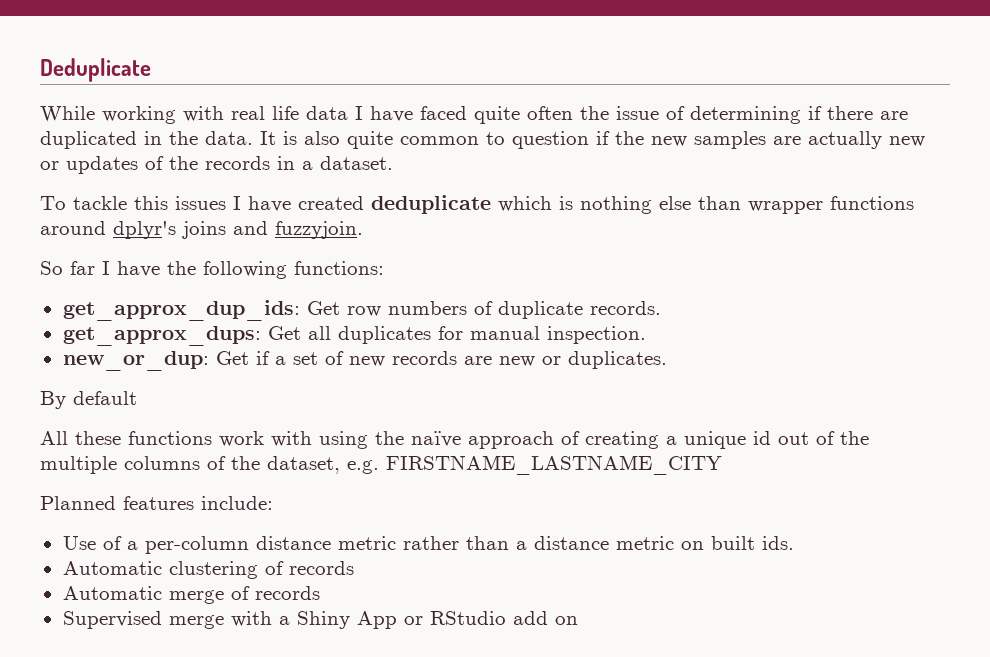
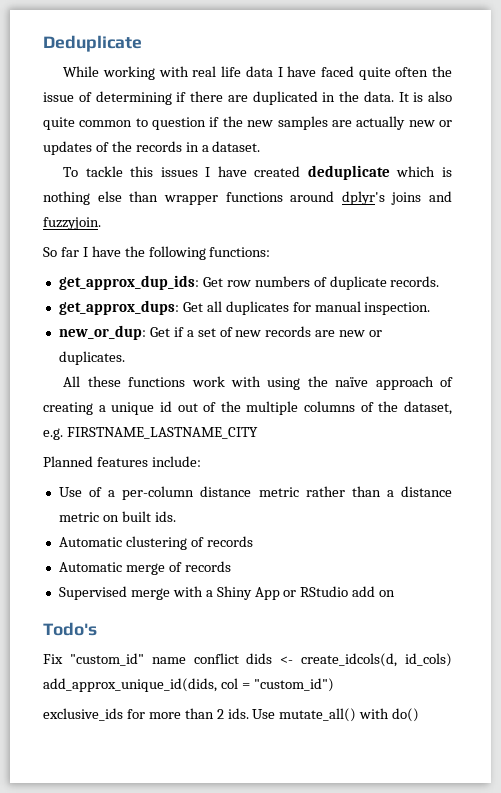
- By default
+ Todo's
+ Fix "custom_id" name conflict dids <- create_idcols(d, id_cols) add_approx_unique_id(dids, col = "custom_id")
+ exclusive_ids for more than 2 ids. Use mutate_all() with do()

